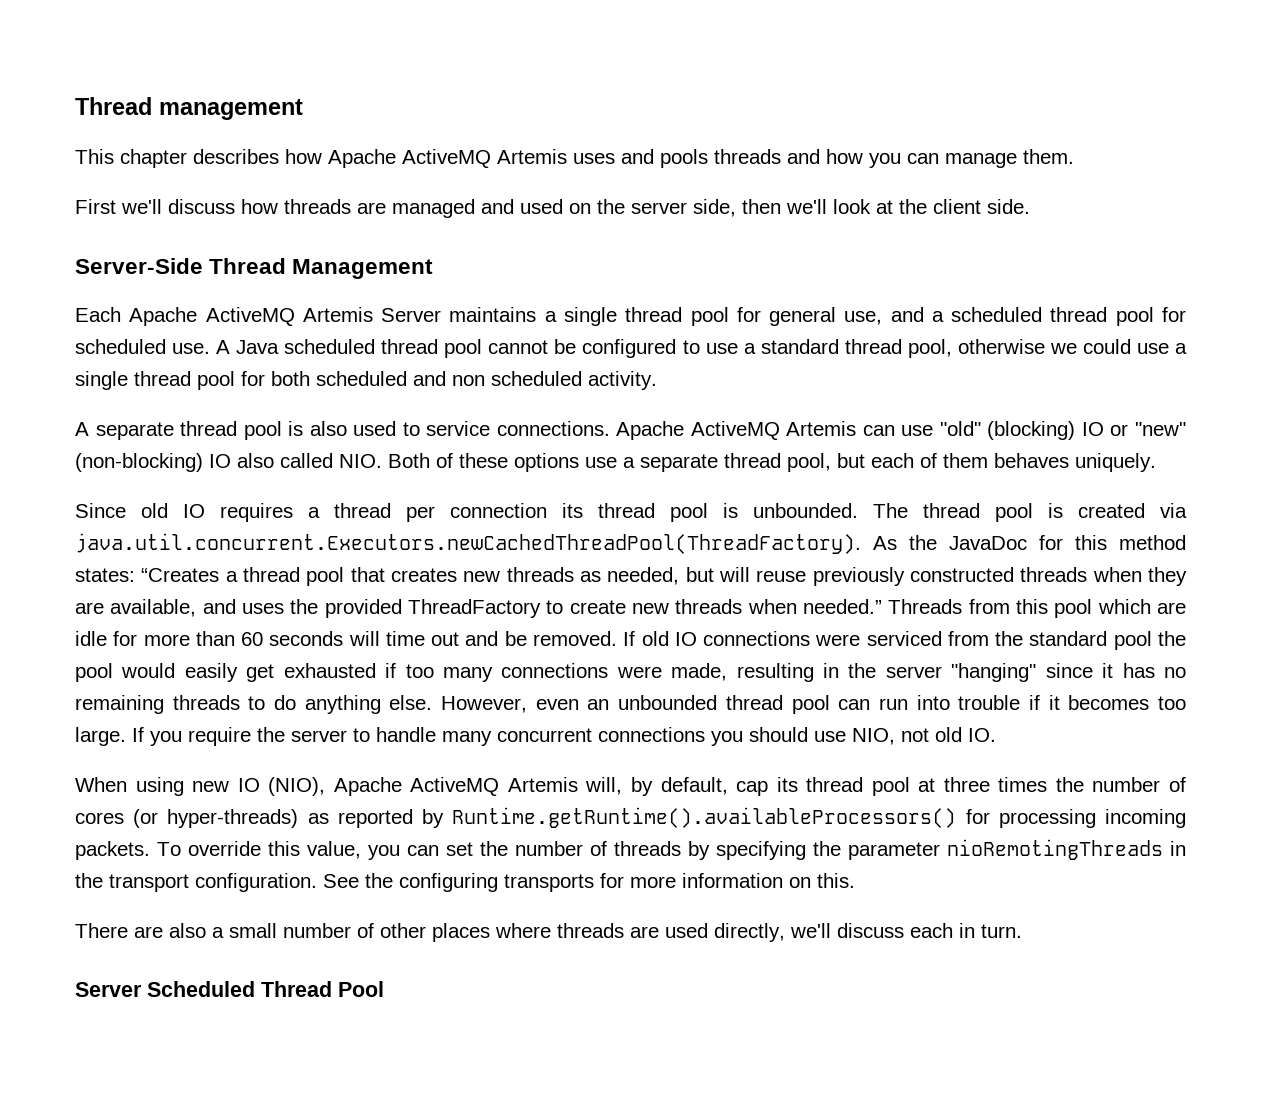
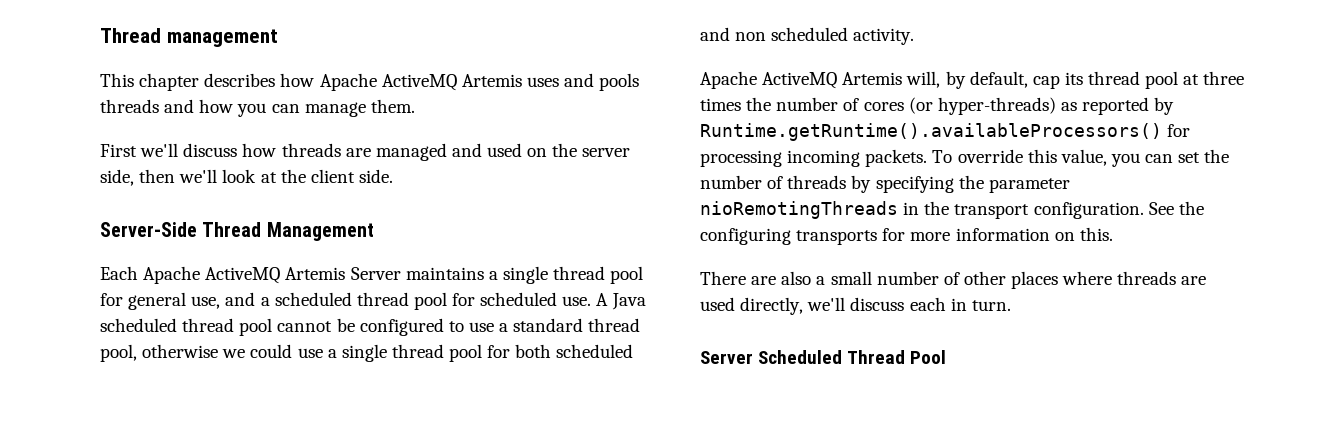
- A separate thread pool is also used to service connections. Apache ActiveMQ Artemis can use "old" (blocking) IO or "new" (non-blocking) IO also called NIO. Both of these options use a separate thread pool, but each of them behaves uniquely.
- Since old IO requires a thread per connection its thread pool is unbounded. The thread pool is created via java.util.concurrent.Executors.newCachedThreadPool(ThreadFactory). As the JavaDoc for this method states: “Creates a thread pool that creates new threads as needed, but will reuse previously constructed threads when they are available, and uses the provided ThreadFactory to create new threads when needed.” Threads from this pool which are idle for more than 60 seconds will time out and be removed. If old IO connections were serviced from the standard pool the pool would easily get exhausted if too many connections were made, resulting in the server "hanging" since it has no remaining threads to do anything else. However, even an unbounded thread pool can run into trouble if it becomes too large. If you require the server to handle many concurrent connections you should use NIO, not old IO.
- When using new IO (NIO), Apache ActiveMQ Artemis will, by default, cap its thread pool at three times the number of cores (or hyper-threads) as reported by Runtime.getRuntime().availableProcessors() for processing incoming packets.
+ Apache ActiveMQ Artemis will, by default, cap its thread pool at three times the number of cores (or hyper-threads) as reported by Runtime.getRuntime().availableProcessors() for processing incoming packets.

